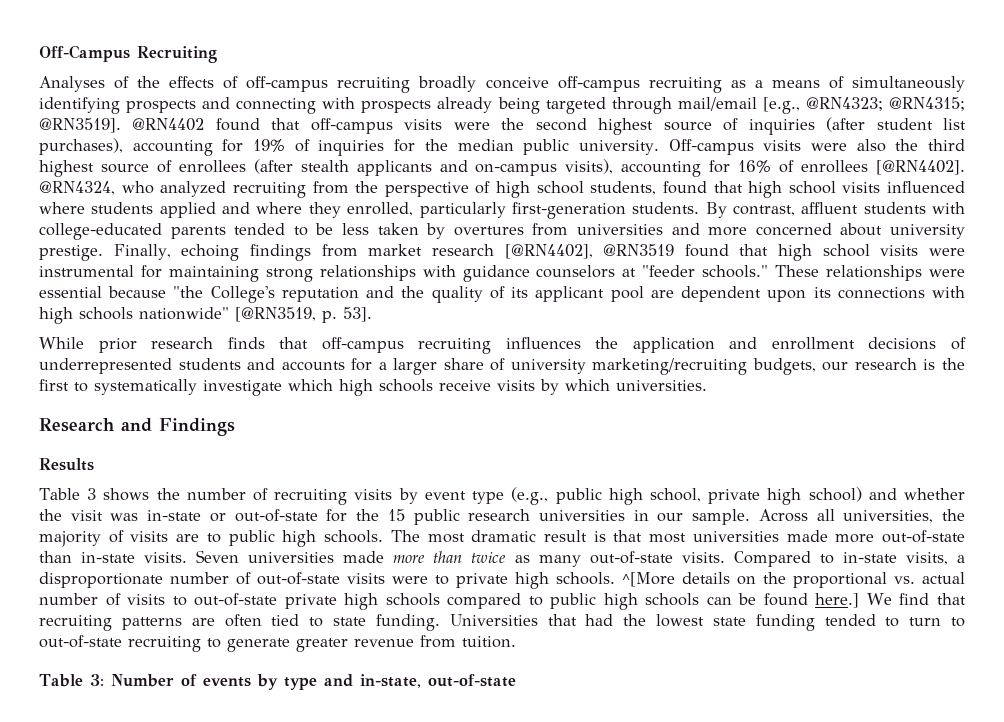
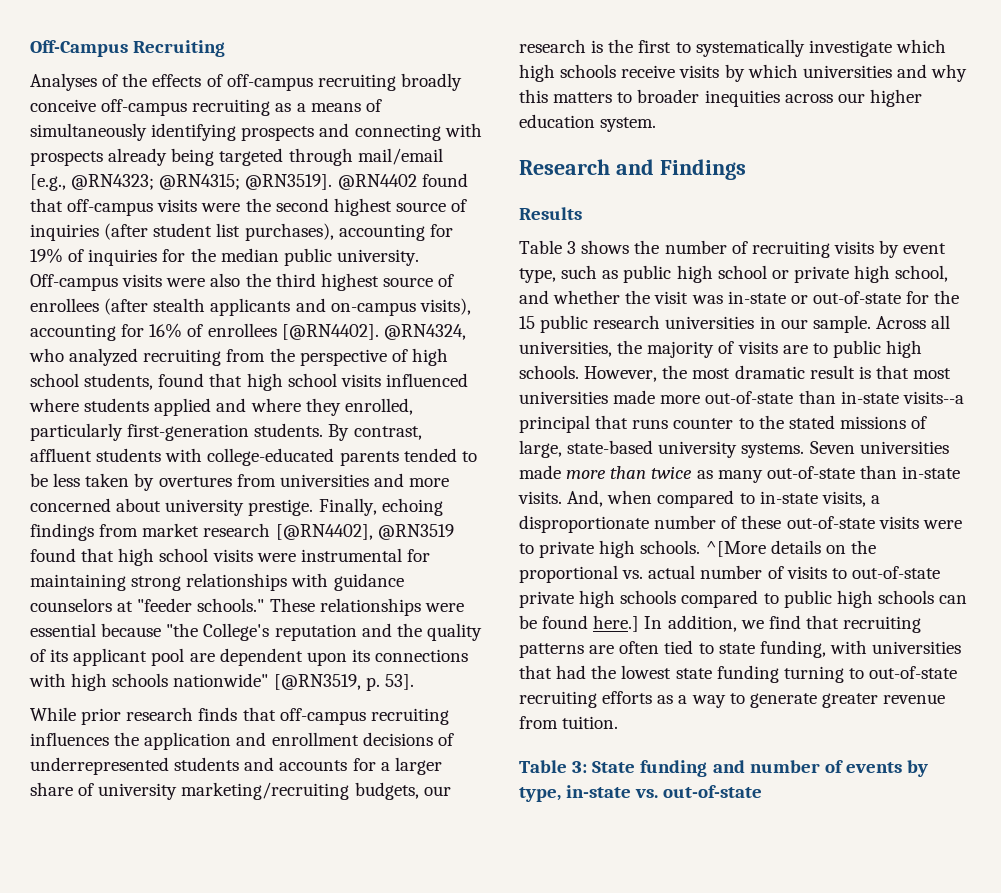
- While prior research finds that off-campus recruiting influences the application and enrollment decisions of underrepresented students and accounts for a larger share of university marketing/recruiting budgets, our research is the first to systematically investigate which high schools receive visits by which universities.
+ While prior research finds that off-campus recruiting influences the application and enrollment decisions of underrepresented students and accounts for a larger share of university marketing/recruiting budgets, our research is the first to systematically investigate which high schools receive visits by which universities and why this matters to broader inequities across our higher education system.
- Table 3 shows the number of recruiting visits by event type (e.g., public high school, private high school) and whether the visit was in-state or out-of-state for the 15 public research universities in our sample.
+ Table 3 shows the number of recruiting visits by event type, such as public high school or private high school, and whether the visit was in-state or out-of-state for the 15 public research universities in our sample.
- The most dramatic result is that most universities made more out-of-state than in-state visits.
+ However, the most dramatic result is that most universities made more out-of-state than in-state visits--a principal that runs counter to the stated missions of large, state-based university systems.
- Seven universities made more than twice as many out-of-state visits. Compared to in-state visits, a disproportionate number of out-of-state visits were to private high schools.
+ Seven universities made more than twice as many out-of-state than in-state visits. And, when compared to in-state visits, a disproportionate number of these out-of-state visits were to private high schools.
- We find that recruiting patterns are often tied to state funding. Universities that had the lowest state funding tended to turn to out-of-state recruiting to generate greater revenue from tuition.
+ In addition, we find that recruiting patterns are often tied to state funding, with universities that had the lowest state funding turning to out-of-state recruiting efforts as a way to generate greater revenue from tuition.
- Table 3: Number of events by type and in-state, out-of-state
+ Table 3: State funding and number of events by type, in-state vs. out-of-state

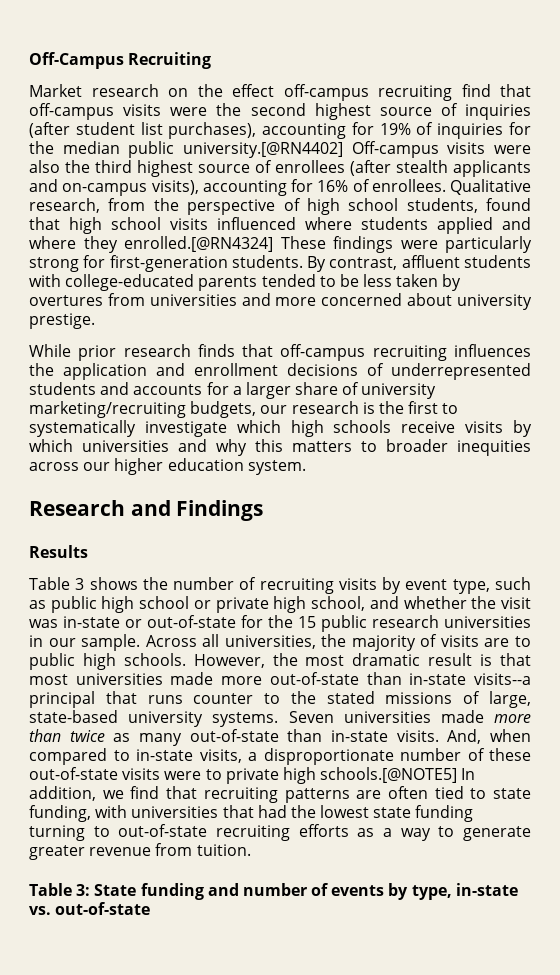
- Analyses of the effects of off-campus recruiting broadly conceive off-campus recruiting as a means of simultaneously identifying prospects and connecting with prospects already being targeted through mail/email [e.g., @RN4323; @RN4315; @RN3519]. @RN4402 found that off-campus visits were the second highest source of inquiries (after student list purchases), accounting for 19% of inquiries for the median public university. Off-campus visits were also the third highest source of enrollees (after stealth applicants and on-campus visits), accounting for 16% of enrollees [@RN4402]. @RN4324, who analyzed recruiting from the perspective of high school students, found that high school visits influenced where students applied and where they enrolled, particularly first-generation students.
+ Market research on the effect off-campus recruiting find that off-campus visits were the second highest source of inquiries (after student list purchases), accounting for 19% of inquiries for the median public university.[@RN4402] Off-campus visits were also the third highest source of enrollees (after stealth applicants and on-campus visits), accounting for 16% of enrollees. Qualitative research, from the perspective of high school students, found that high school visits influenced where students applied and where they enrolled.[@RN4324] These findings were particularly strong for first-generation students.
- Finally, echoing findings from market research [@RN4402], @RN3519 found that high school visits were instrumental for maintaining strong relationships with guidance counselors at "feeder schools." These relationships were essential because "the College's reputation and the quality of its applicant pool are dependent upon its connections with high schools nationwide" [@RN3519, p. 53].
- And, when compared to in-state visits, a disproportionate number of these out-of-state visits were to private high schools. ^[More details on the proportional vs. actual number of visits to out-of-state private high schools compared to public high schools can be found here.] In addition, we find that recruiting patterns are often tied to state funding, with universities that had the lowest state funding turning to out-of-state recruiting efforts as a way to generate greater revenue from tuition.
+ And, when compared to in-state visits, a disproportionate number of these out-of-state visits were to private high schools.[@NOTE5] In addition, we find that recruiting patterns are often tied to state funding, with universities that had the lowest state funding turning to out-of-state recruiting efforts as a way to generate greater revenue from tuition.

